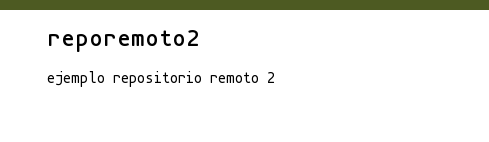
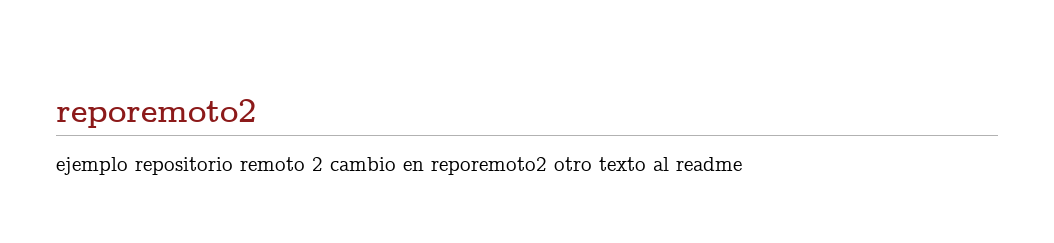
- ejemplo repositorio remoto 2
+ ejemplo repositorio remoto 2 cambio en reporemoto2 otro texto al readme

